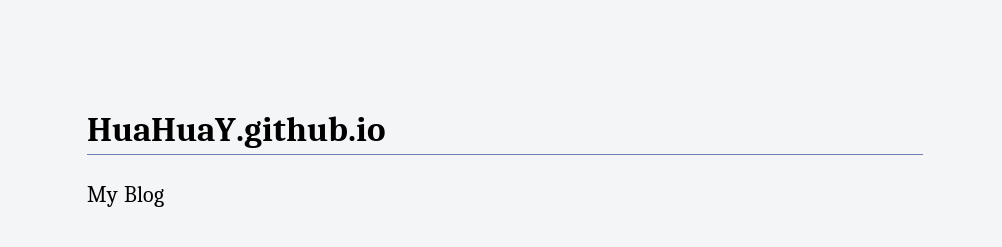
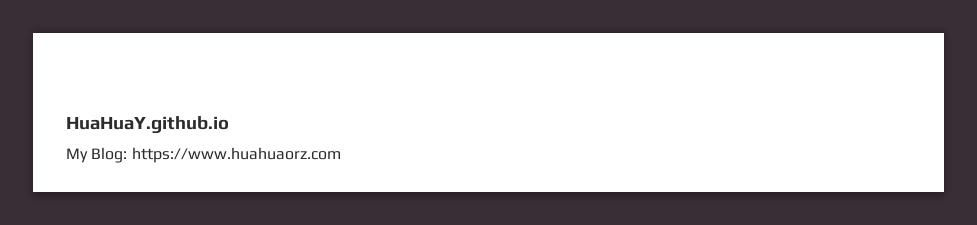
- My Blog
+ My Blog: https://www.huahuaorz.com

